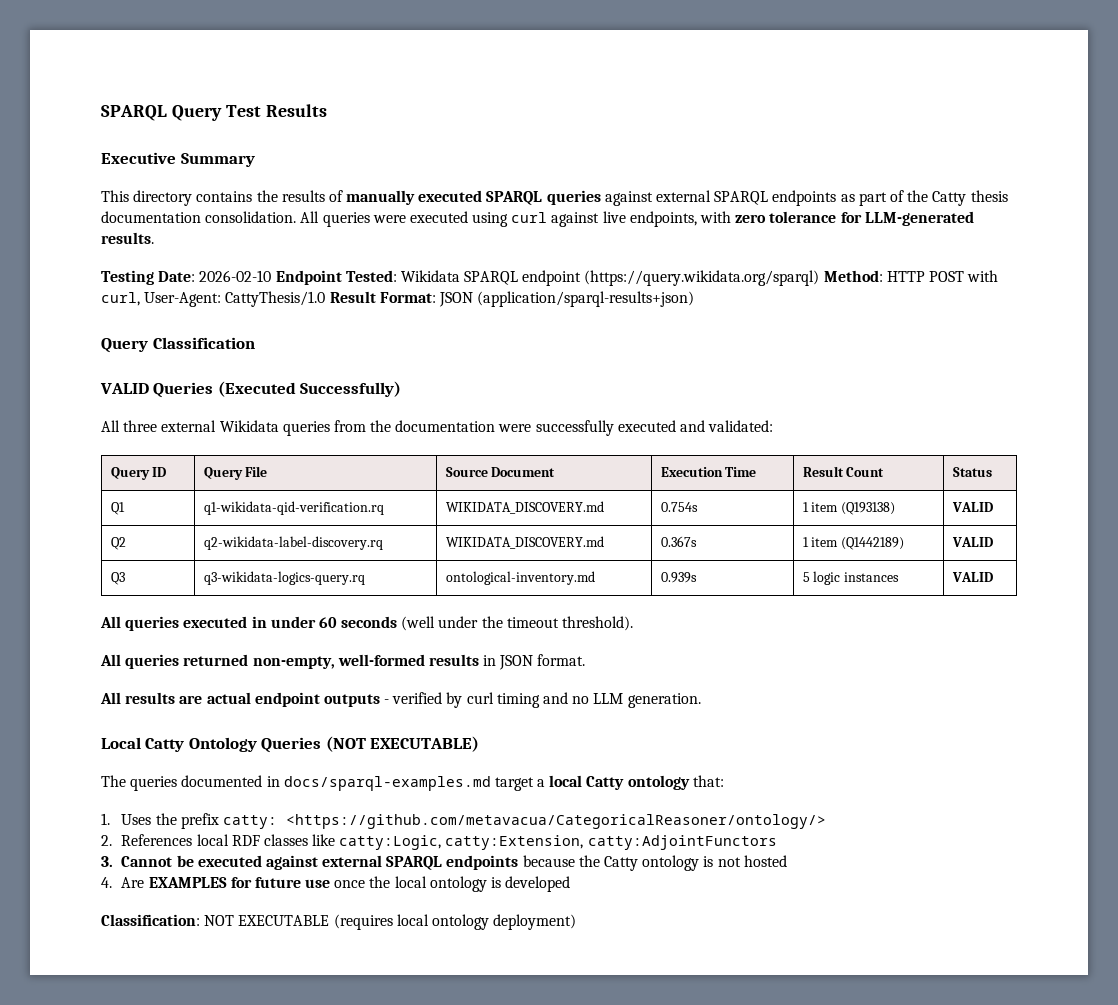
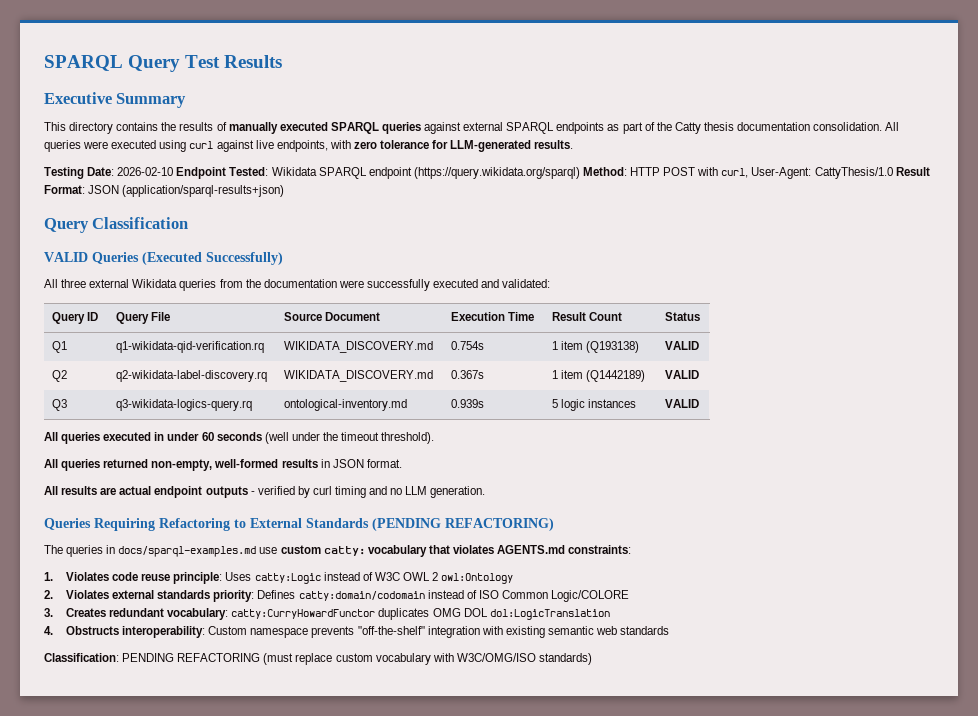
- Local Catty Ontology Queries (NOT EXECUTABLE)
+ Queries Requiring Refactoring to External Standards (PENDING REFACTORING)
- The queries documented in docs/sparql-examples.md target a local Catty ontology that:
- 1. Uses the prefix catty: <https://github.com/metavacua/CategoricalReasoner/ontology/>
- 2. References local RDF classes like catty:Logic, catty:Extension, catty:AdjointFunctors
- 3. Cannot be executed against external SPARQL endpoints because the Catty ontology is not hosted
- 4. Are EXAMPLES for future use once the local ontology is developed
- Classification: NOT EXECUTABLE (requires local ontology deployment)
+ The queries in docs/sparql-examples.md use custom catty: vocabulary that violates AGENTS.md constraints:
+ 1. Violates code reuse principle: Uses catty:Logic instead of W3C OWL 2 owl:Ontology
+ 2. Violates external standards priority: Defines catty:domain/codomain instead of ISO Common Logic/COLORE
+ 3. Creates redundant vocabulary: catty:CurryHowardFunctor duplicates OMG DOL dol:LogicTranslation
+ 4. Obstructs interoperability: Custom namespace prevents "off-the-shelf" integration with existing semantic web standards
+ Classification: PENDING REFACTORING (must replace custom vocabulary with W3C/OMG/ISO standards)

